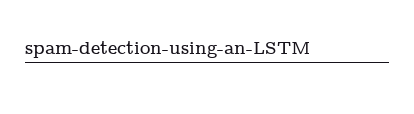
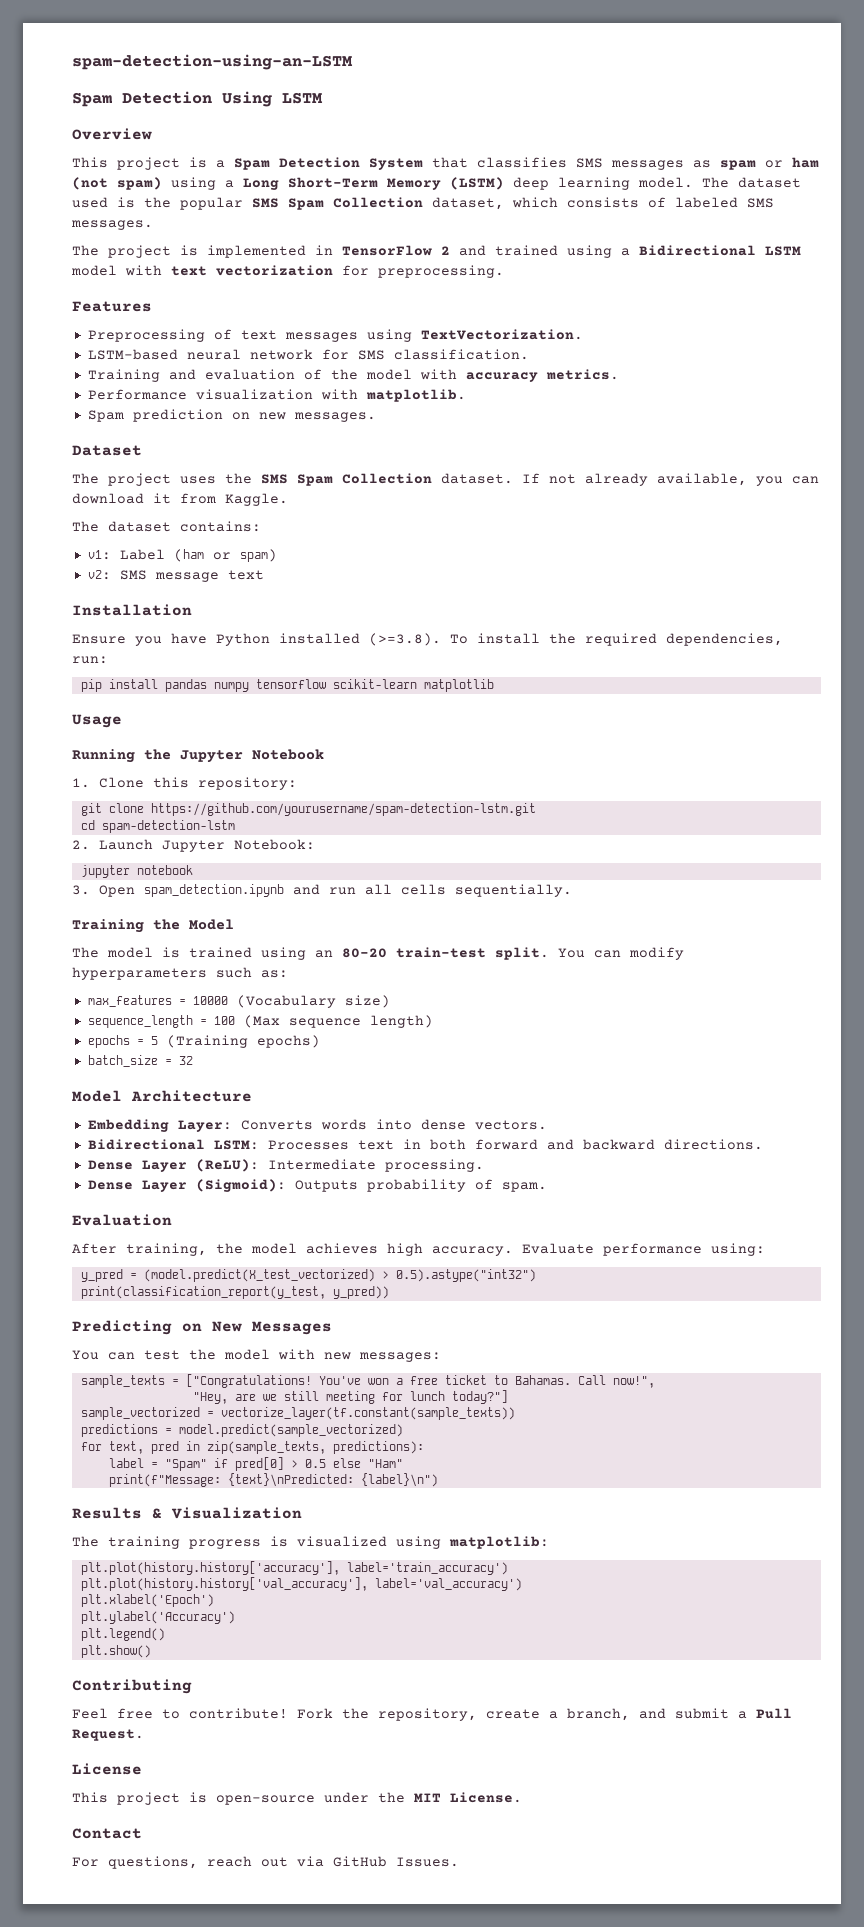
+ Spam Detection Using LSTM
+ Overview
+ This project is a Spam Detection System that classifies SMS messages as spam or ham (not spam) using a Long Short-Term Memory (LSTM) deep learning model. The dataset used is the popular SMS Spam Collection dataset, which consists of labeled SMS messages.
+ The project is implemented in TensorFlow 2 and trained using a Bidirectional LSTM model with text vectorization for preprocessing.
+ Features
+ Preprocessing of text messages using TextVectorization.
+ LSTM-based neural network for SMS classification.
+ Training and evaluation of the model with accuracy metrics.
+ Performance visualization with matplotlib.
+ Spam prediction on new messages.
+ Dataset
+ The project uses the SMS Spam Collection dataset. If not already available, you can download it from Kaggle.
+ The dataset contains:
+ v1: Label (ham or spam)
+ v2: SMS message text
+ Installation
+ Ensure you have Python installed (>=3.8). To install the required dependencies, run:
+ pip install pandas numpy tensorflow scikit-learn matplotlib
+ Usage
+ Running the Jupyter Notebook
+ 1. Clone this repository:
+ git clone https://github.com/yourusername/spam-detection-lstm.git
+ cd spam-detection-lstm
+ 2. Launch Jupyter Notebook:
+ jupyter notebook
+ 3. Open spam_detection.ipynb and run all cells sequentially.
+ Training the Model
+ The model is trained using an 80-20 train-test split. You can modify hyperparameters such as:
+ max_features = 10000 (Vocabulary size)
+ sequence_length = 100 (Max sequence length)
+ epochs = 5 (Training epochs)
+ batch_size = 32
+ Model Architecture
+ Embedding Layer: Converts words into dense vectors.
+ Bidirectional LSTM: Processes text in both forward and backward directions.
+ Dense Layer (ReLU): Intermediate processing.
+ Dense Layer (Sigmoid): Outputs probability of spam.
+ Evaluation
+ After training, the model achieves high accuracy. Evaluate performance using:
+ y_pred = (model.predict(X_test_vectorized) > 0.5).astype("int32")
+ print(classification_report(y_test, y_pred))
+ Predicting on New Messages
+ You can test the model with new messages:
+ sample_texts = ["Congratulations! You've won a free ticket to Bahamas. Call now!",
+ "Hey, are we still meeting for lunch today?"]
+ sample_vectorized = vectorize_layer(tf.constant(sample_texts))
+ predictions = model.predict(sample_vectorized)
+ for text, pred in zip(sample_texts, predictions):
+ label = "Spam" if pred[0] > 0.5 else "Ham"
+ print(f"Message: {text}\nPredicted: {label}\n")
+ Results & Visualization
+ The training progress is visualized using matplotlib:
+ plt.plot(history.history['accuracy'], label='train_accuracy')
+ plt.plot(history.history['val_accuracy'], label='val_accuracy')
+ plt.xlabel('Epoch')
+ plt.ylabel('Accuracy')
+ plt.legend()
+ plt.show()
+ Contributing
+ Feel free to contribute! Fork the repository, create a branch, and submit a Pull Request.
+ License
+ This project is open-source under the MIT License.
+ Contact
+ For questions, reach out via GitHub Issues.

